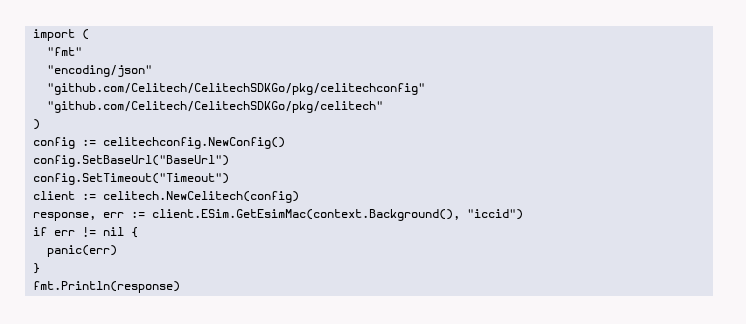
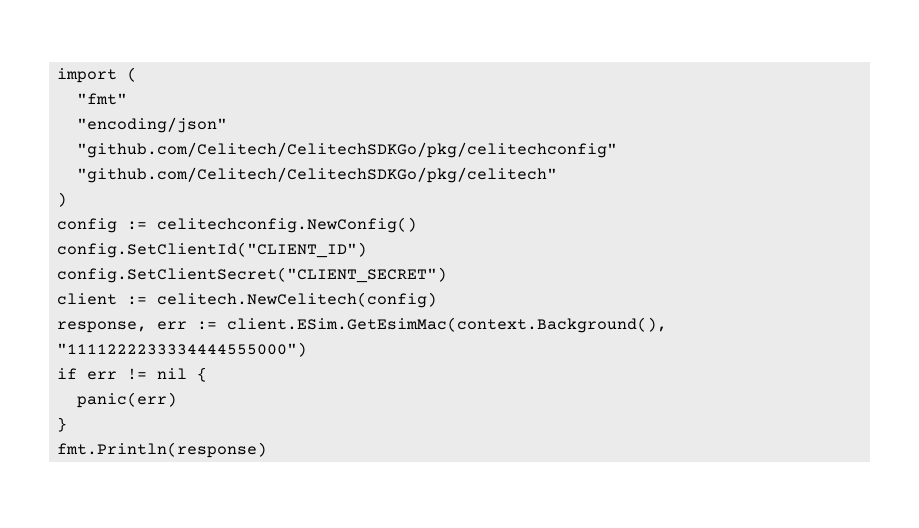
- config.SetBaseUrl("BaseUrl")
- config.SetTimeout("Timeout")
+ config.SetClientId("CLIENT_ID")
+ config.SetClientSecret("CLIENT_SECRET")
- response, err := client.ESim.GetEsimMac(context.Background(), "iccid")
+ response, err := client.ESim.GetEsimMac(context.Background(), "1111222233334444555000")

